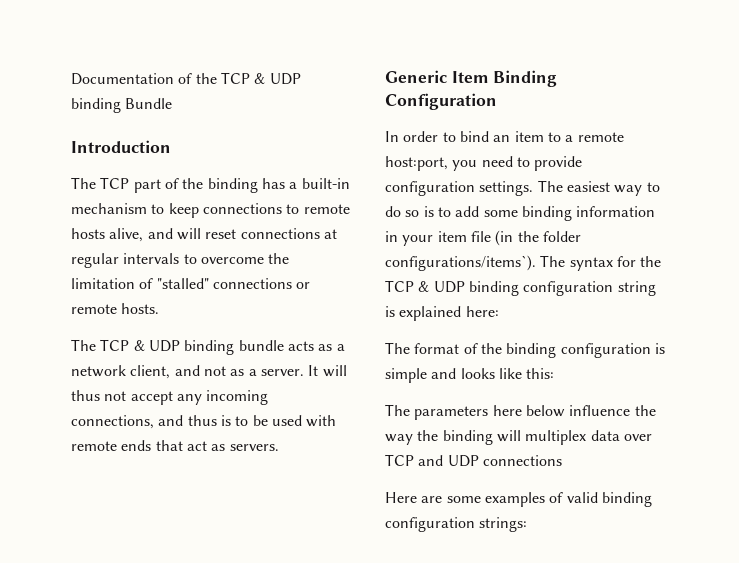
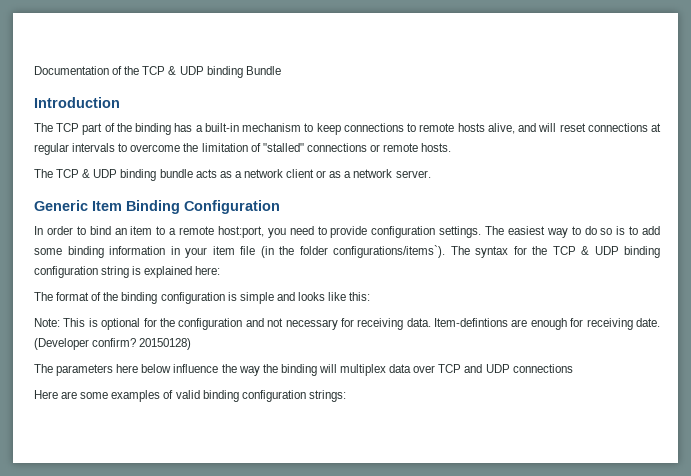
- The TCP & UDP binding bundle acts as a network client, and not as a server. It will thus not accept any incoming connections, and thus is to be used with remote ends that act as servers.
+ The TCP & UDP binding bundle acts as a network client or as a network server.
+ Note: This is optional for the configuration and not necessary for receiving data. Item-defintions are enough for receiving date. (Developer confirm? 20150128)

